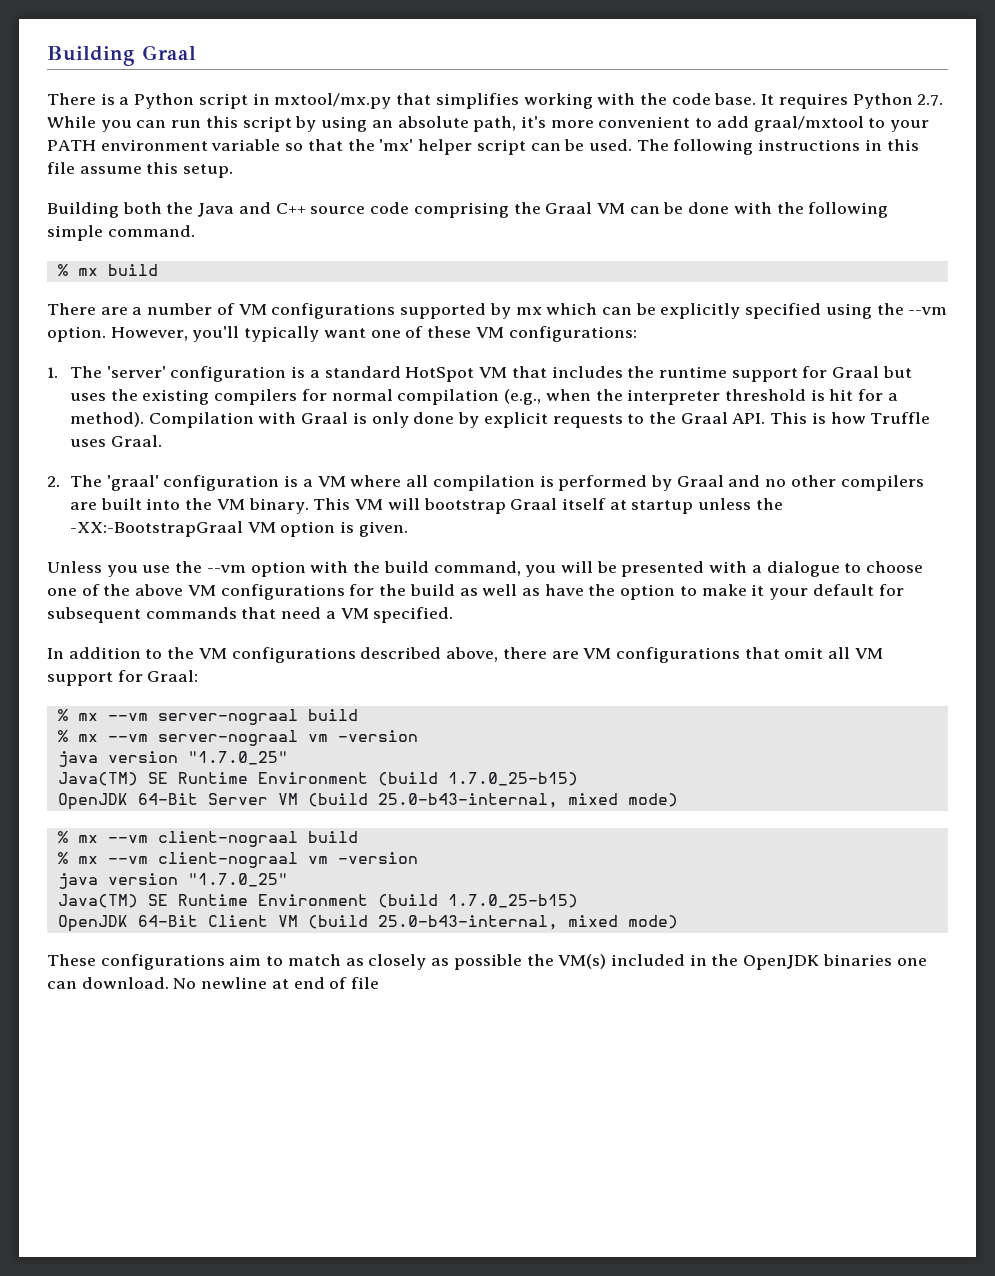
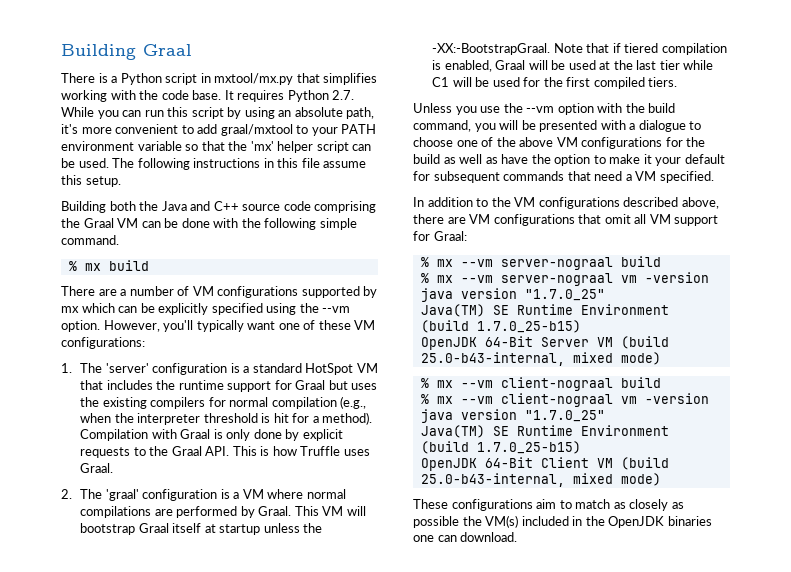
- 2. The 'graal' configuration is a VM where all compilation is performed by Graal and no other compilers are built into the VM binary.
+ 2. The 'graal' configuration is a VM where normal compilations are performed by Graal.
- This VM will bootstrap Graal itself at startup unless the -XX:-BootstrapGraal VM option is given.
+ This VM will bootstrap Graal itself at startup unless the -XX:-BootstrapGraal. Note that if tiered compilation is enabled, Graal will be used at the last tier while C1 will be used for the first compiled tiers.
- No newline at end of file

